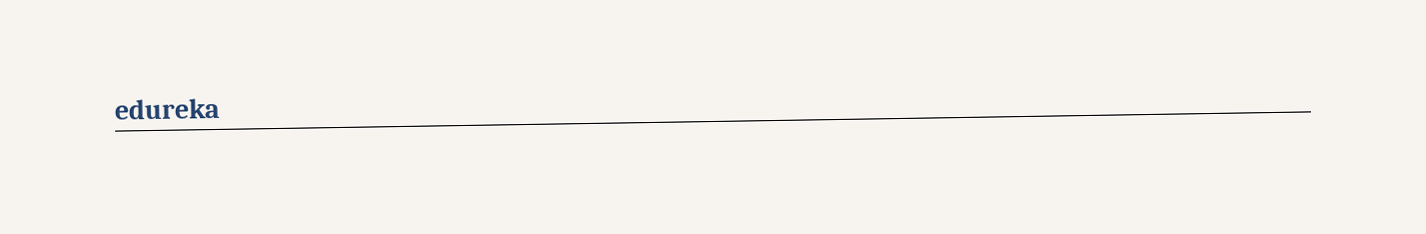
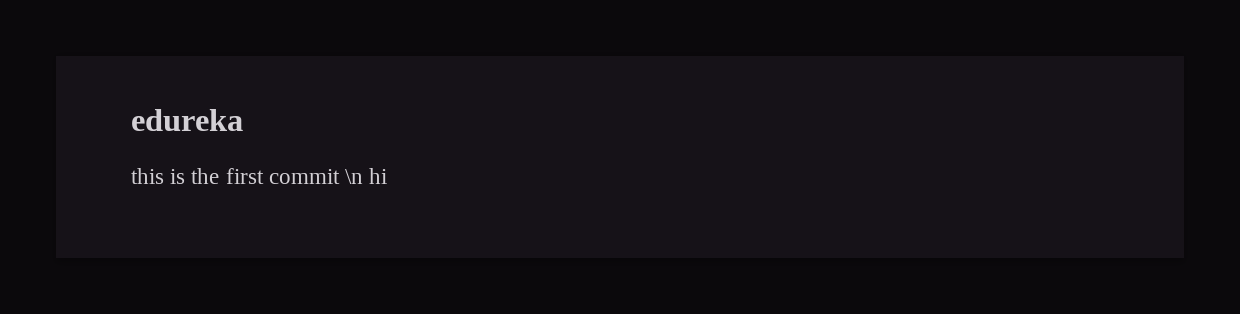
+ this is the first commit \n hi

